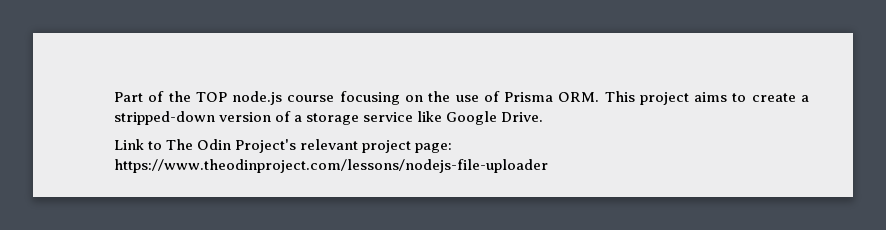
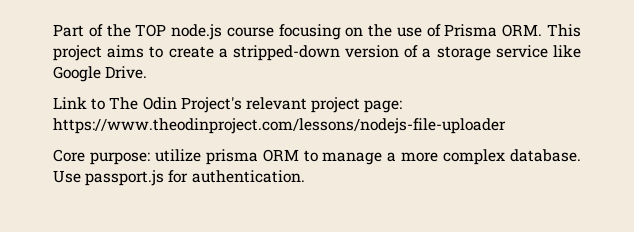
+ Core purpose: utilize prisma ORM to manage a more complex database. Use passport.js for authentication.

